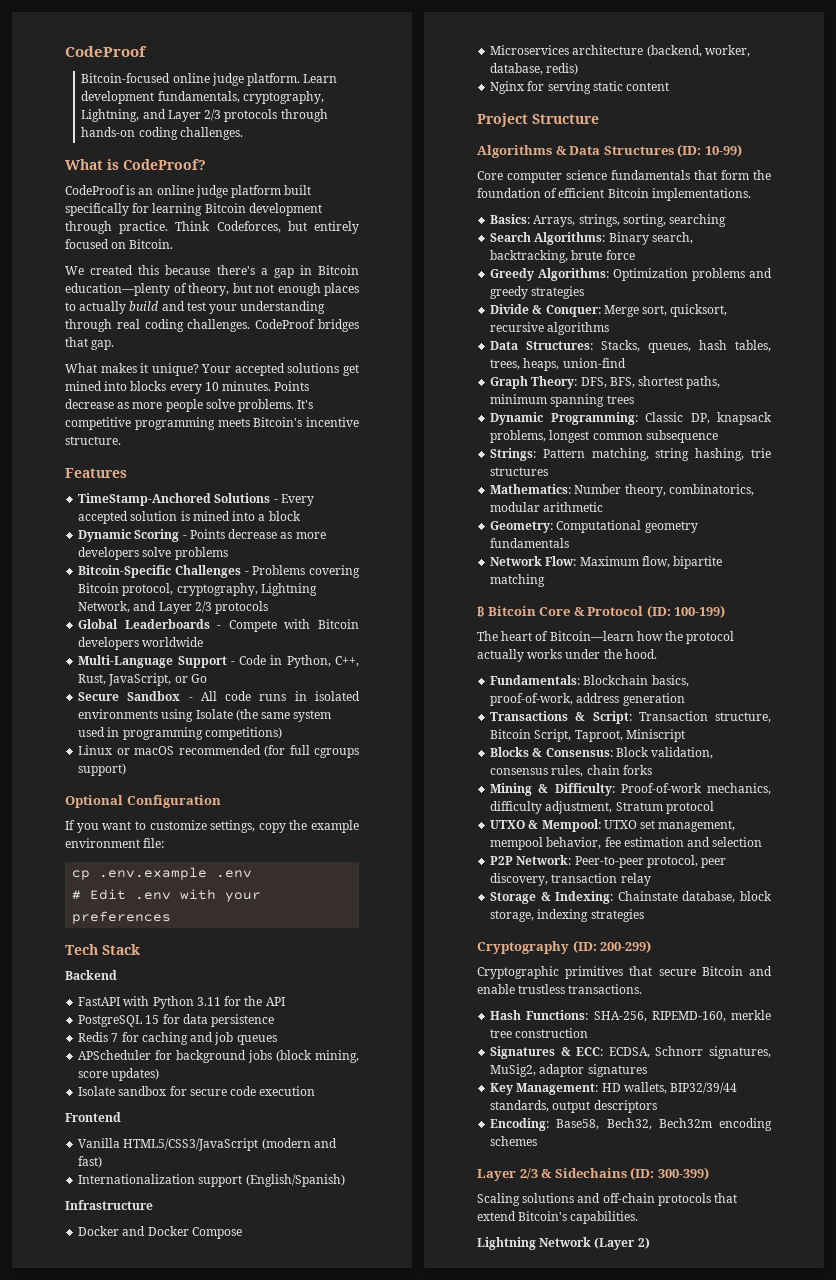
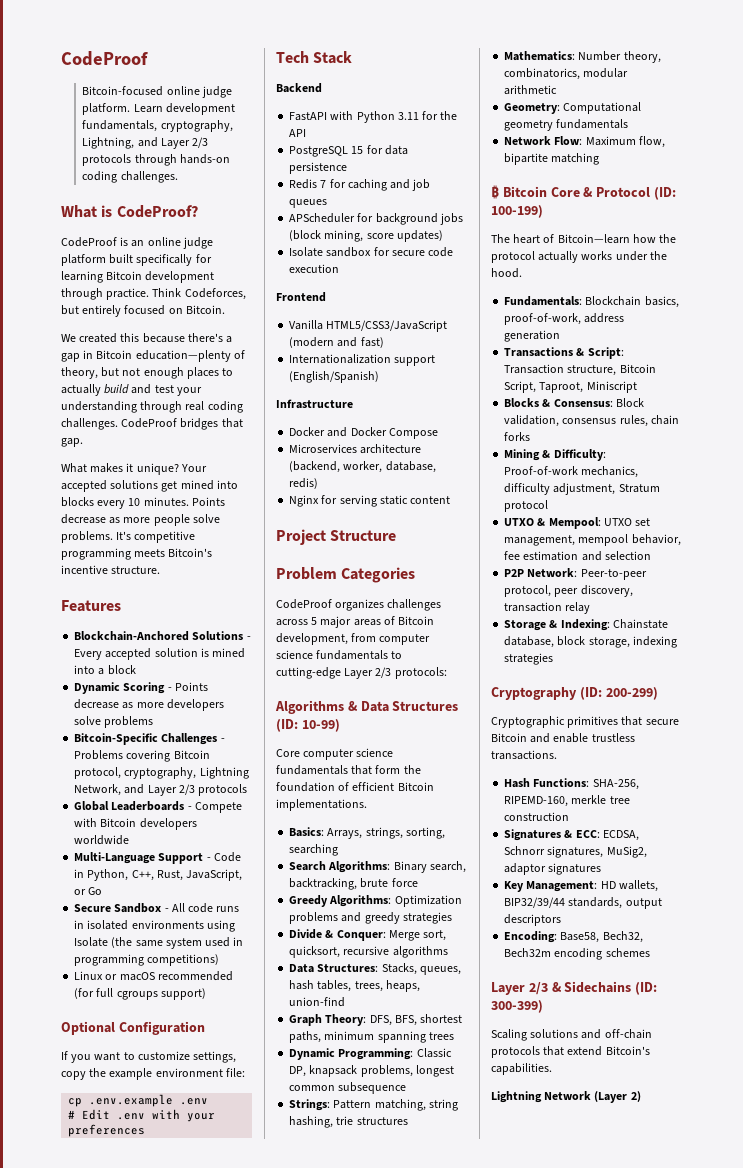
- TimeStamp-Anchored Solutions - Every accepted solution is mined into a block
+ Blockchain-Anchored Solutions - Every accepted solution is mined into a block
+ Problem Categories
+ CodeProof organizes challenges across 5 major areas of Bitcoin development, from computer science fundamentals to cutting-edge Layer 2/3 protocols:

